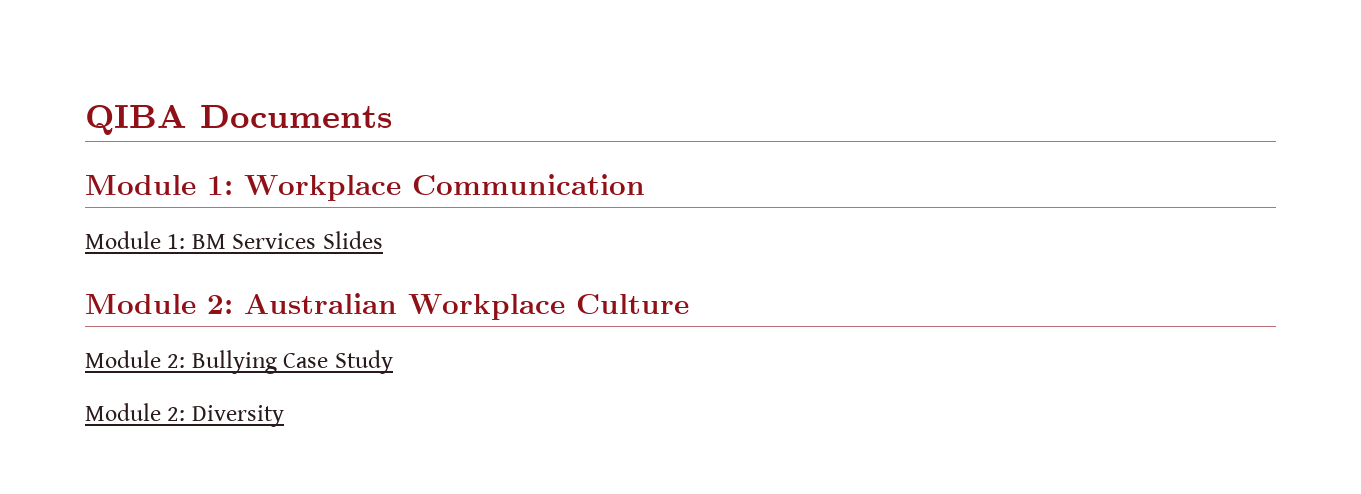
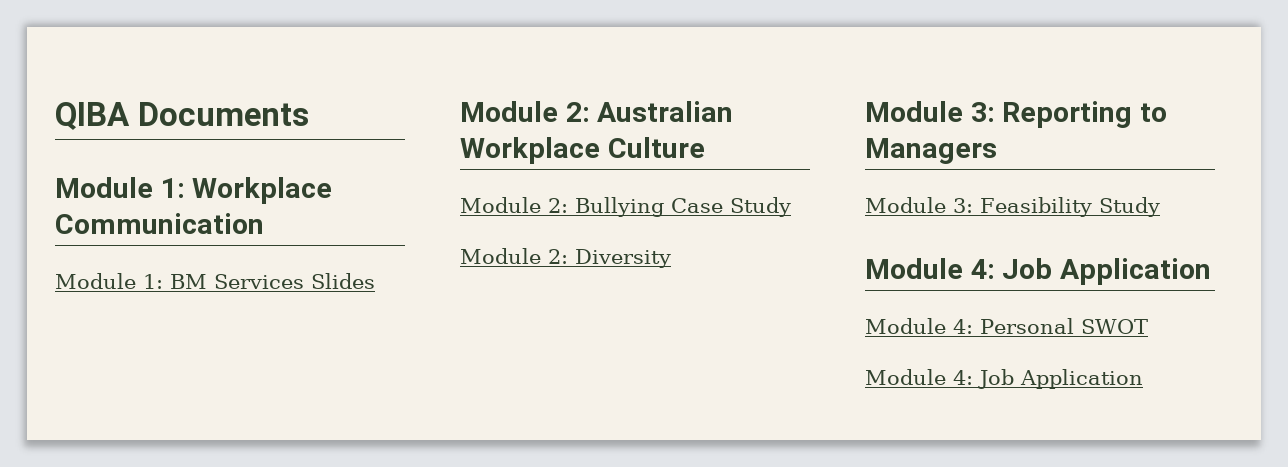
+ Module 3: Reporting to Managers
+ Module 3: Feasibility Study
+ Module 4: Job Application
+ Module 4: Personal SWOT
+ Module 4: Job Application

